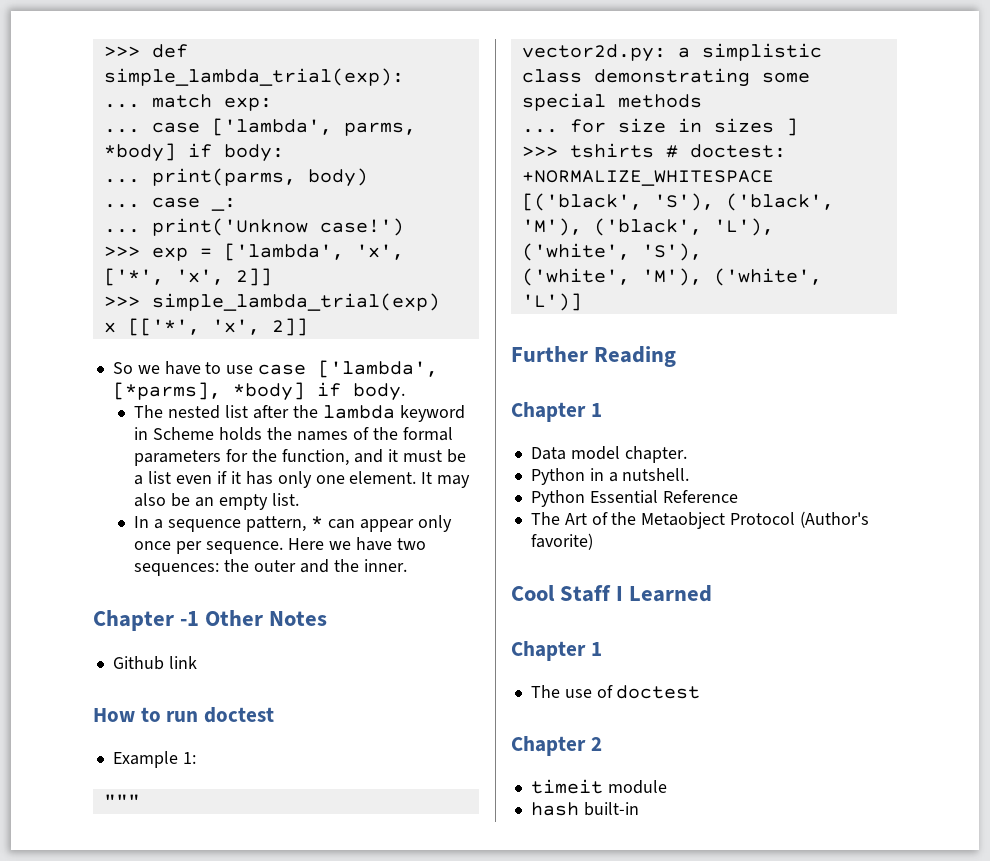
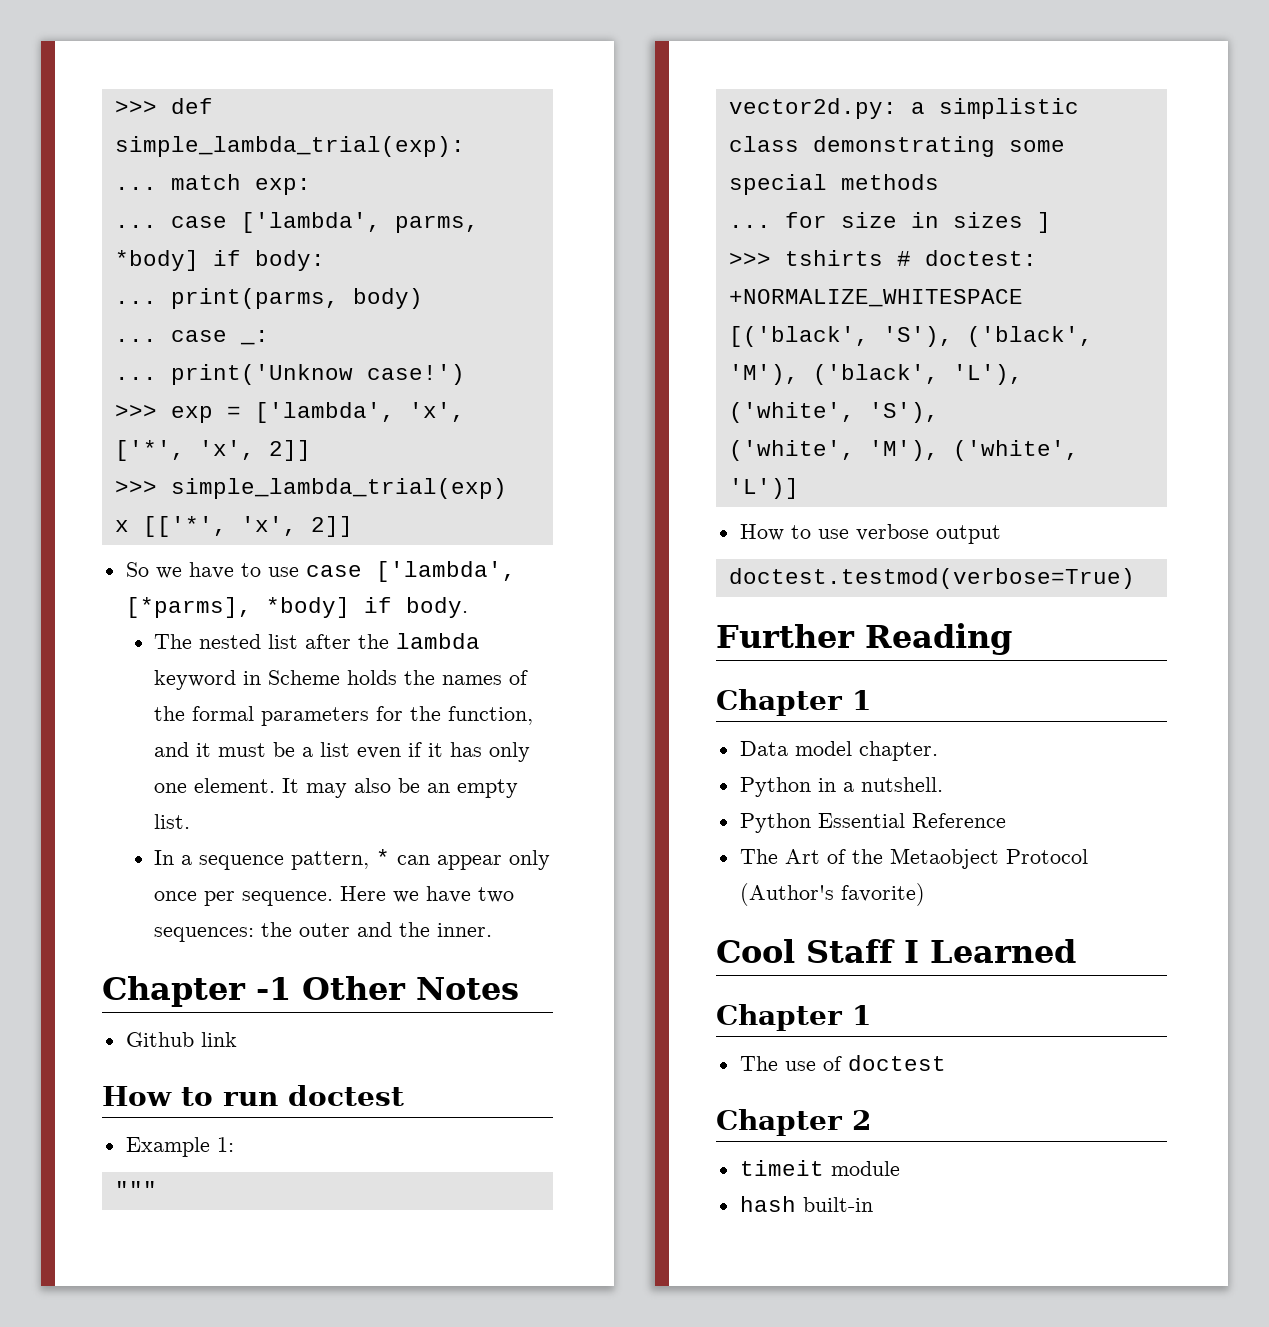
+ How to use verbose output
+ doctest.testmod(verbose=True)

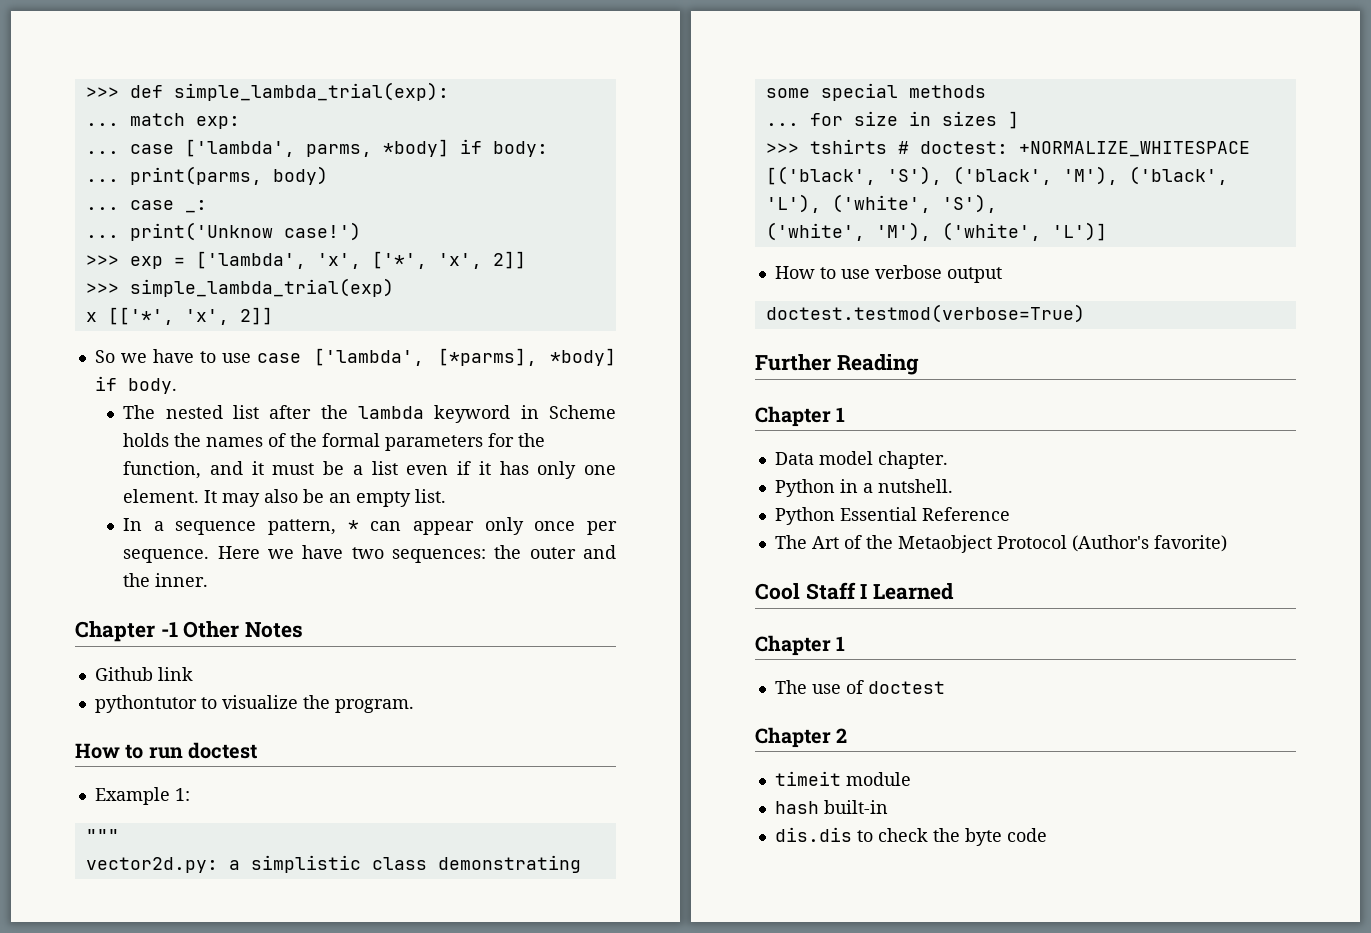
+ pythontutor to visualize the program.
+ dis.dis to check the byte code

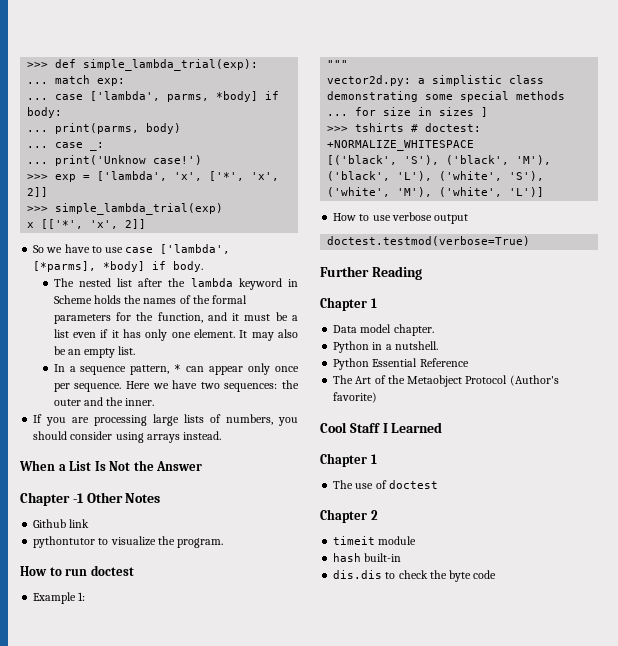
+ If you are processing large lists of numbers, you should consider using arrays instead.
+ When a List Is Not the Answer

